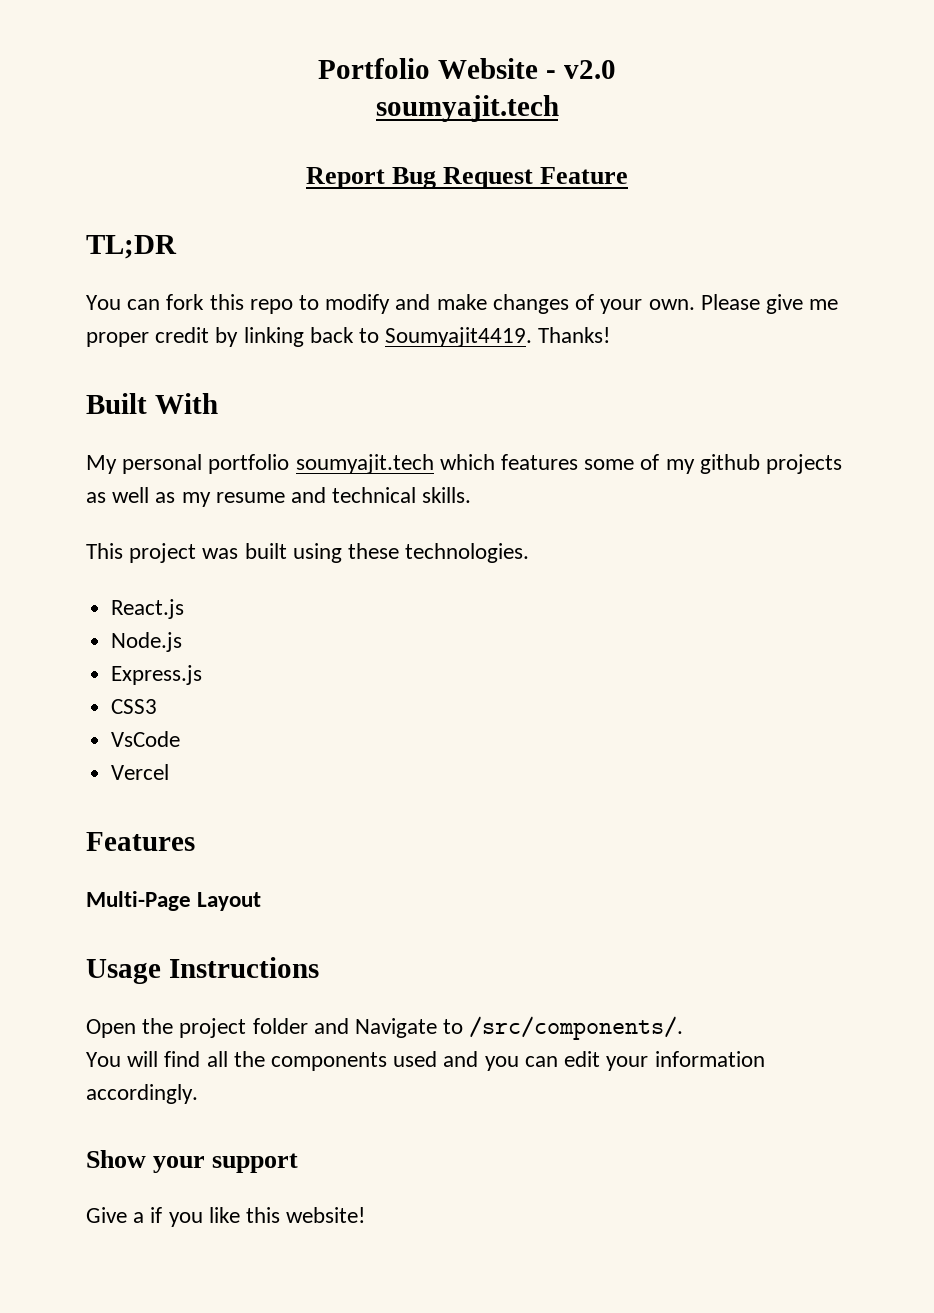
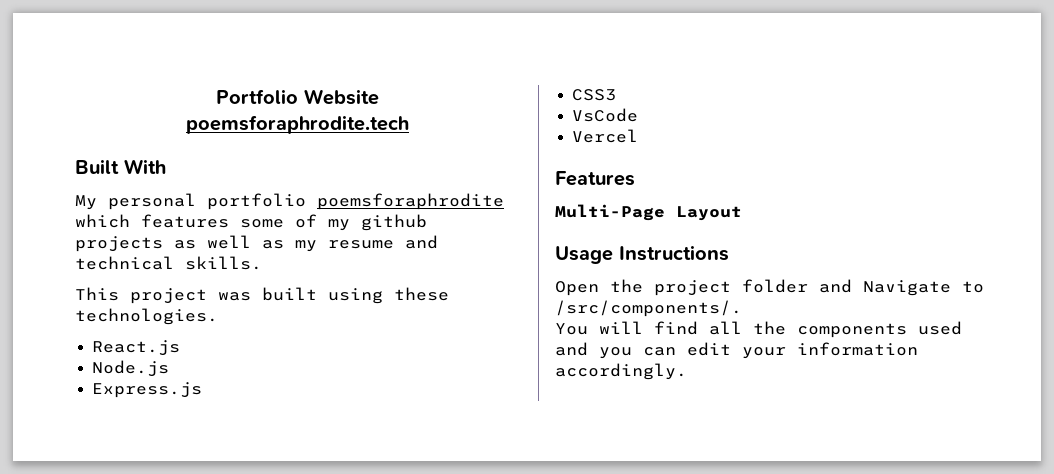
- Portfolio Website - v2.0
- soumyajit.tech
- Report Bug Request Feature
- TL;DR
- You can fork this repo to modify and make changes of your own. Please give me proper credit by linking back to Soumyajit4419. Thanks!
+ Portfolio Website
+ poemsforaphrodite.tech
- My personal portfolio soumyajit.tech which features some of my github projects as well as my resume and technical skills.
+ My personal portfolio poemsforaphrodite which features some of my github projects as well as my resume and technical skills.
- Show your support
- Give a if you like this website!

